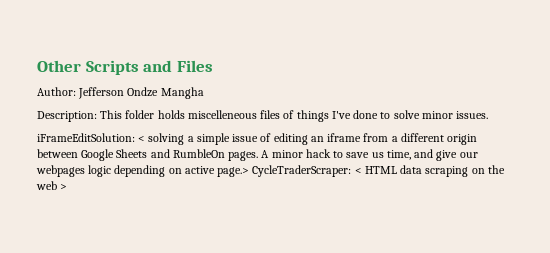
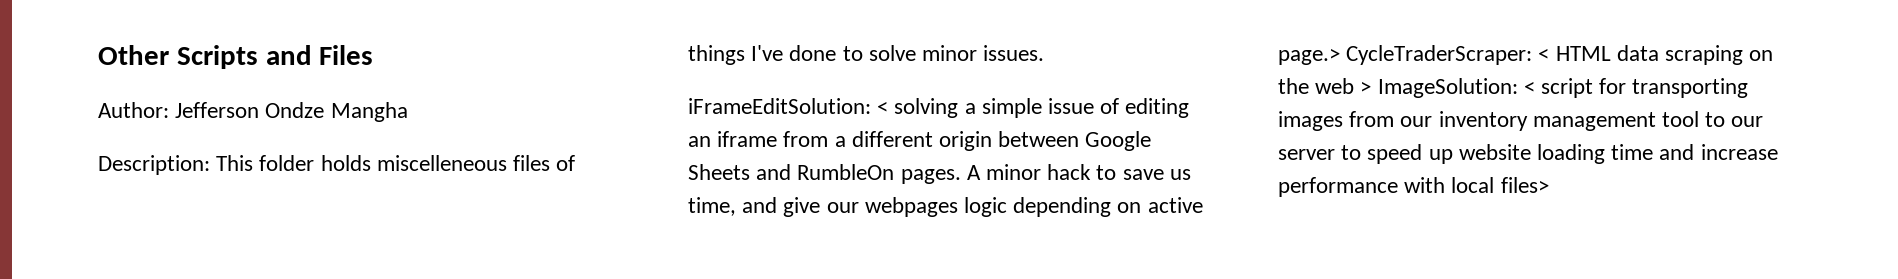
- A minor hack to save us time, and give our webpages logic depending on active page.> CycleTraderScraper: < HTML data scraping on the web >
+ A minor hack to save us time, and give our webpages logic depending on active page.> CycleTraderScraper: < HTML data scraping on the web > ImageSolution: < script for transporting images from our inventory management tool to our server to speed up website loading time and increase performance with local files>

